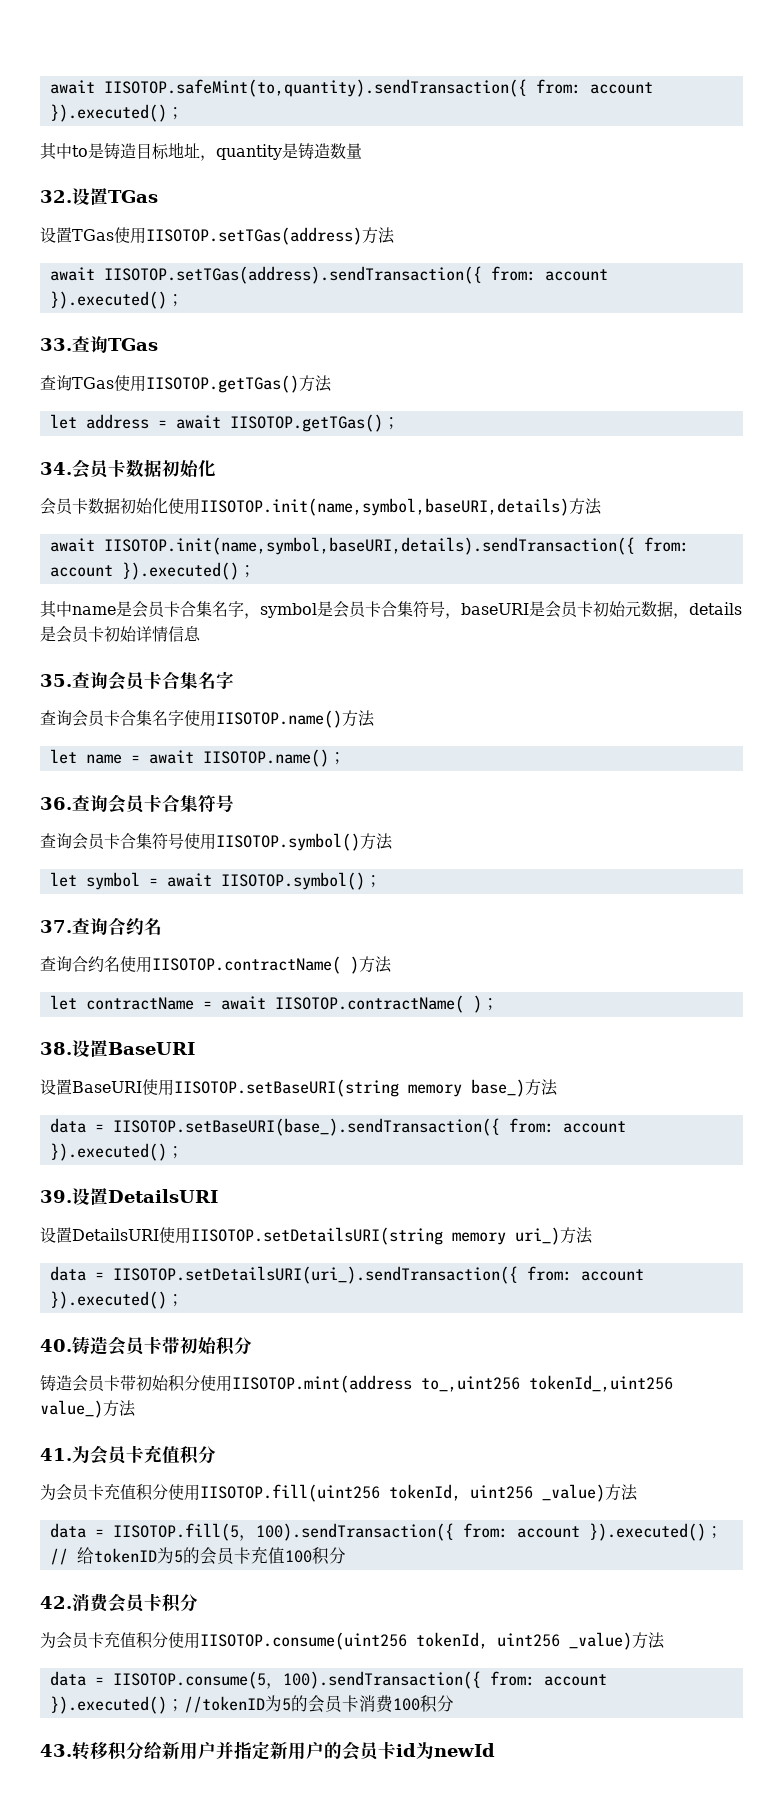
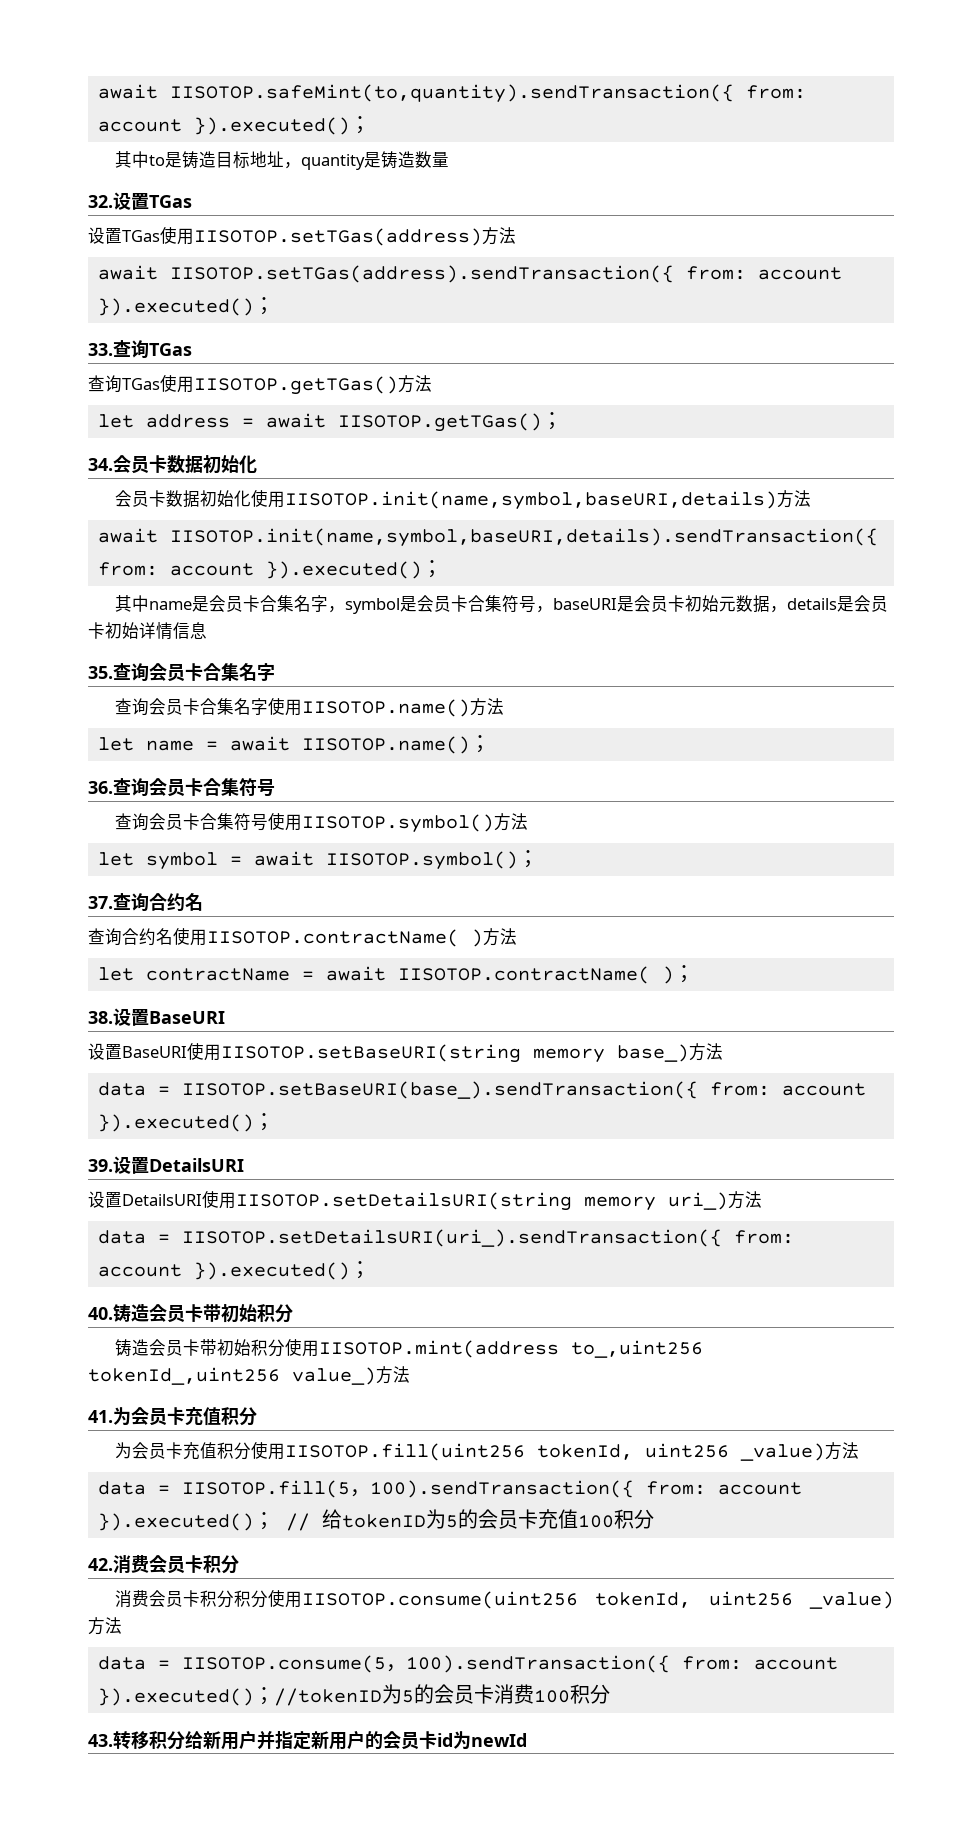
- 为会员卡充值积分使用IISOTOP.consume(uint256 tokenId, uint256 _value)方法
+ 消费会员卡积分积分使用IISOTOP.consume(uint256 tokenId, uint256 _value)方法

